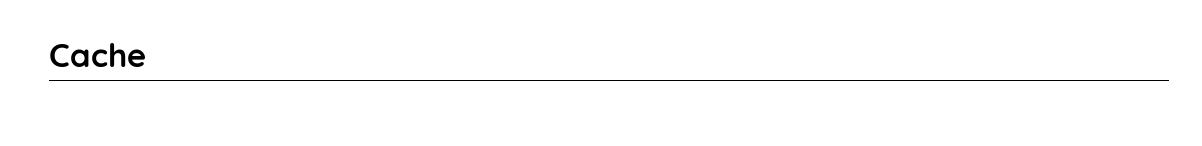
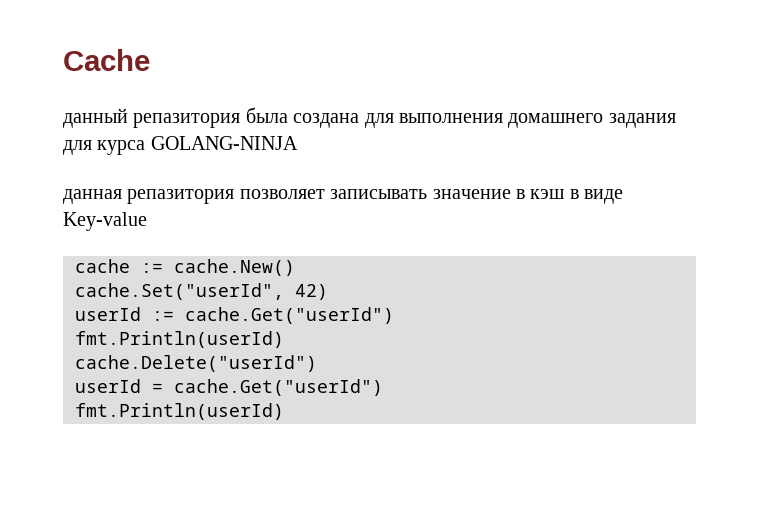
+ данный репазитория была создана для выполнения домашнего задания для курса GOLANG-NINJA
+ данная репазитория позволяет записывать значение в кэш в виде Key-value
+ cache := cache.New()
+ cache.Set("userId", 42)
+ userId := cache.Get("userId")
+ fmt.Println(userId)
+ cache.Delete("userId")
+ userId = cache.Get("userId")
+ fmt.Println(userId)

